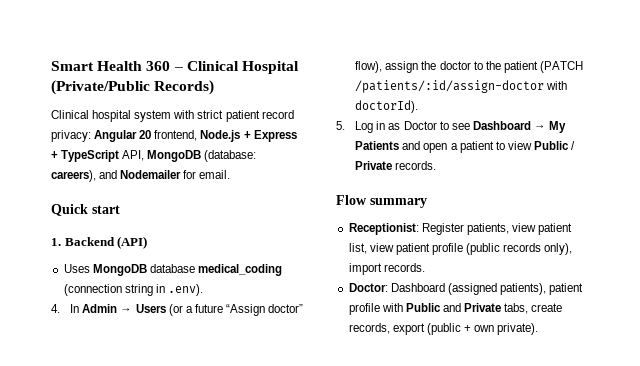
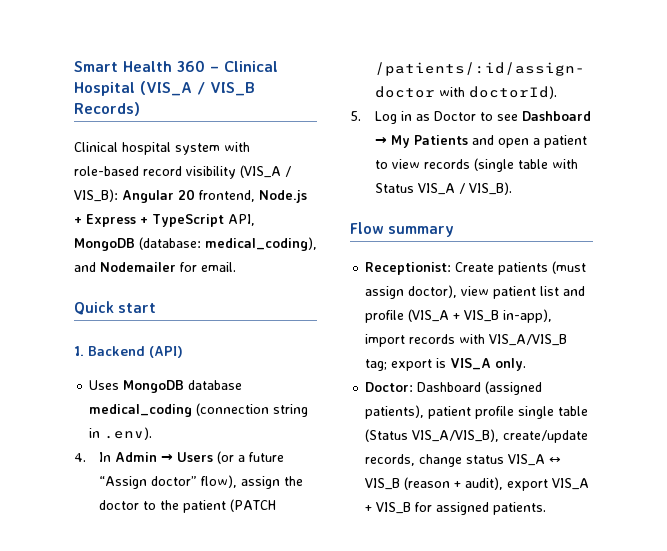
- Smart Health 360 – Clinical Hospital (Private/Public Records)
+ Smart Health 360 – Clinical Hospital (VIS_A / VIS_B Records)
- Clinical hospital system with strict patient record privacy: Angular 20 frontend, Node.js + Express + TypeScript API, MongoDB (database: careers), and Nodemailer for email.
+ Clinical hospital system with role-based record visibility (VIS_A / VIS_B): Angular 20 frontend, Node.js + Express + TypeScript API, MongoDB (database: medical_coding), and Nodemailer for email.
- 5. Log in as Doctor to see Dashboard → My Patients and open a patient to view Public / Private records.
+ 5. Log in as Doctor to see Dashboard → My Patients and open a patient to view records (single table with Status VIS_A / VIS_B).
  Flow summary
- Receptionist: Register patients, view patient list, view patient profile (public records only), import records.
+ Receptionist: Create patients (must assign doctor), view patient list and profile (VIS_A + VIS_B in-app), import records with VIS_A/VIS_B tag; export is VIS_A only.
- Doctor: Dashboard (assigned patients), patient profile with Public and Private tabs, create records, export (public + own private).
+ Doctor: Dashboard (assigned patients), patient profile single table (Status VIS_A/VIS_B), create/update records, change status VIS_A ↔ VIS_B (reason + audit), export VIS_A + VIS_B for assigned patients.

